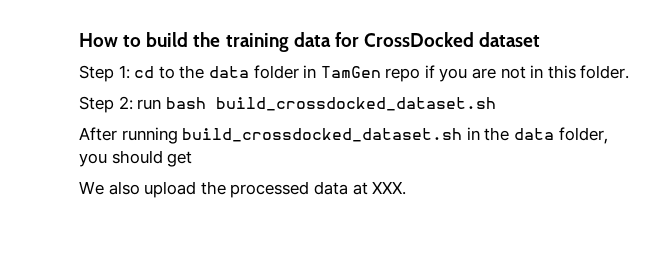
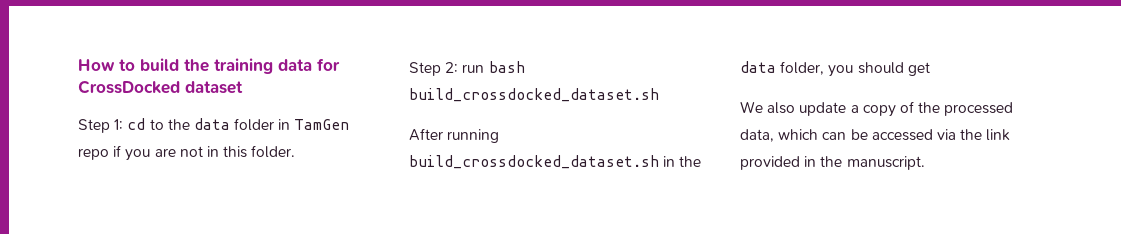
- We also upload the processed data at XXX.
+ We also update a copy of the processed data, which can be accessed via the link provided in the manuscript.

